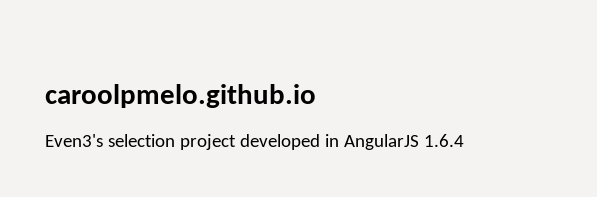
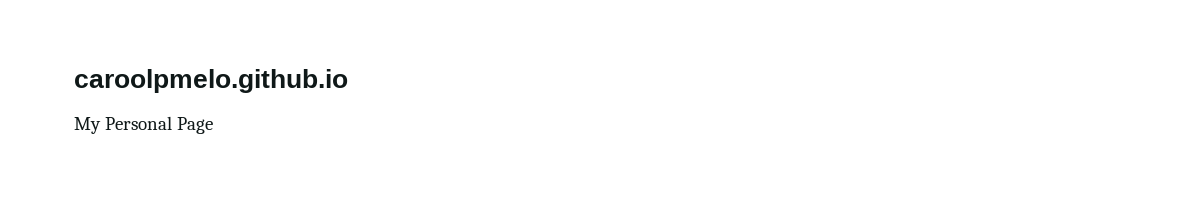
- Even3's selection project developed in AngularJS 1.6.4
+ My Personal Page

